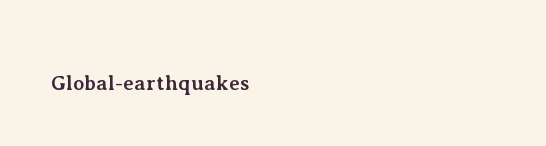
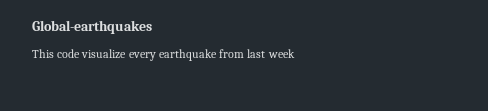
+ This code visualize every earthquake from last week

